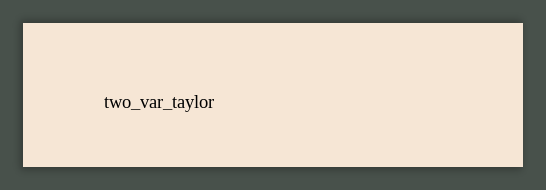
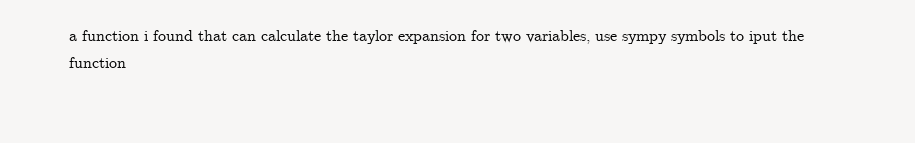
- two_var_taylor
+ a function i found that can calculate the taylor expansion for two variables, use sympy symbols to iput the function

